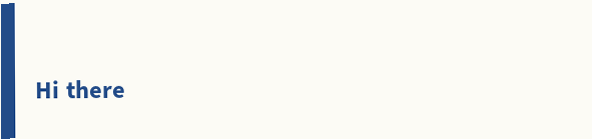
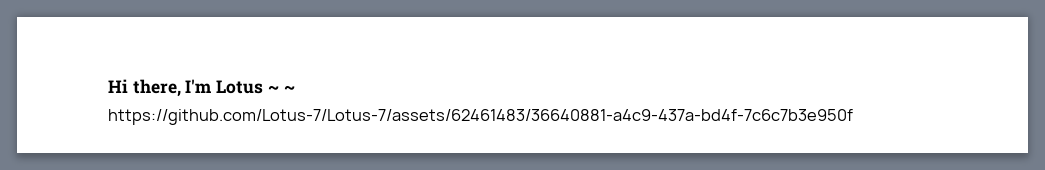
- Hi there
+ Hi there, I'm Lotus ~ ~
+ https://github.com/Lotus-7/Lotus-7/assets/62461483/36640881-a4c9-437a-bd4f-7c6c7b3e950f

